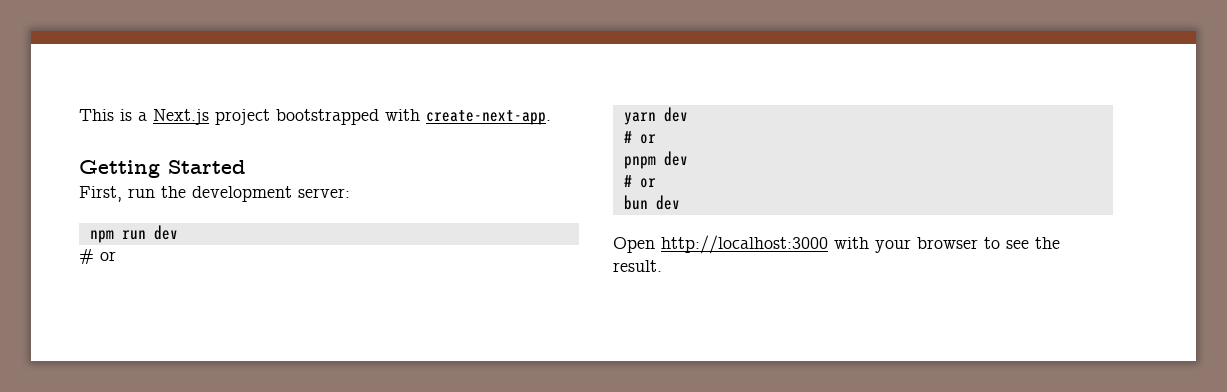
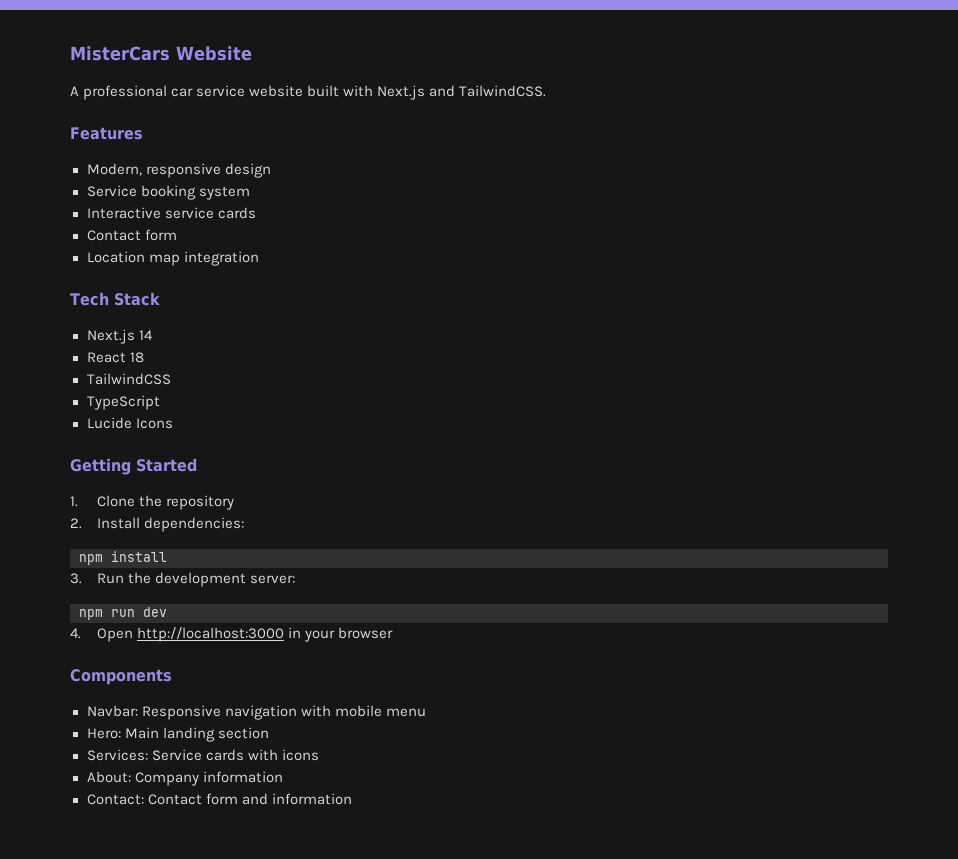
- This is a Next.js project bootstrapped with create-next-app.
+ MisterCars Website
+ A professional car service website built with Next.js and TailwindCSS.
+ Features
+ Modern, responsive design
+ Service booking system
+ Interactive service cards
+ Contact form
+ Location map integration
+ Tech Stack
+ Next.js 14
+ React 18
+ TailwindCSS
+ TypeScript
+ Lucide Icons
  Getting Started
- First, run the development server:
+ 1. Clone the repository
+ 2. Install dependencies:
+ npm install
+ 3. Run the development server:
  npm run dev
- # or
- yarn dev
- # or
- pnpm dev
- # or
- bun dev
- Open http://localhost:3000 with your browser to see the result.
+ 4. Open http://localhost:3000 in your browser
+ Components
+ Navbar: Responsive navigation with mobile menu
+ Hero: Main landing section
+ Services: Service cards with icons
+ About: Company information
+ Contact: Contact form and information

